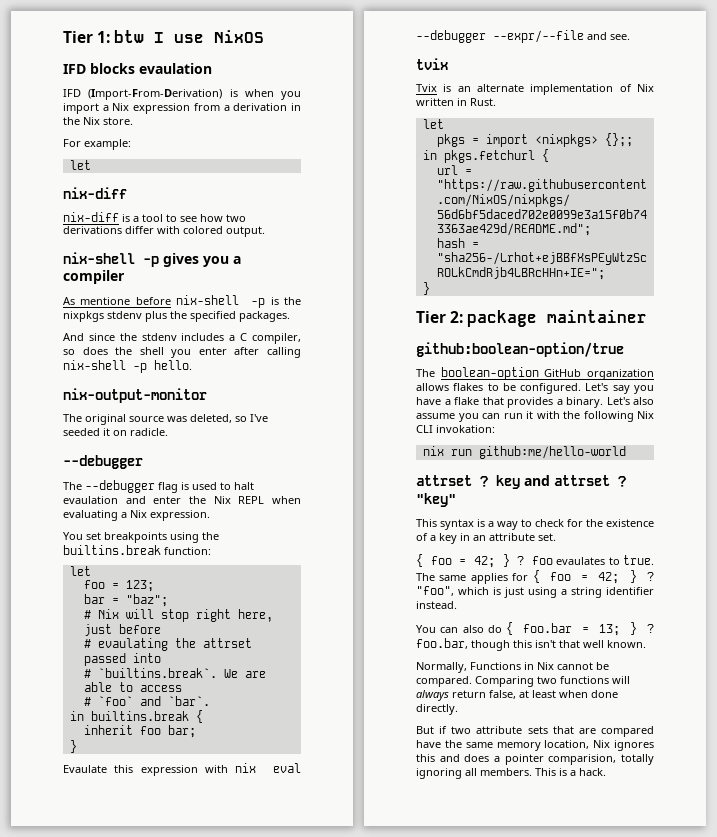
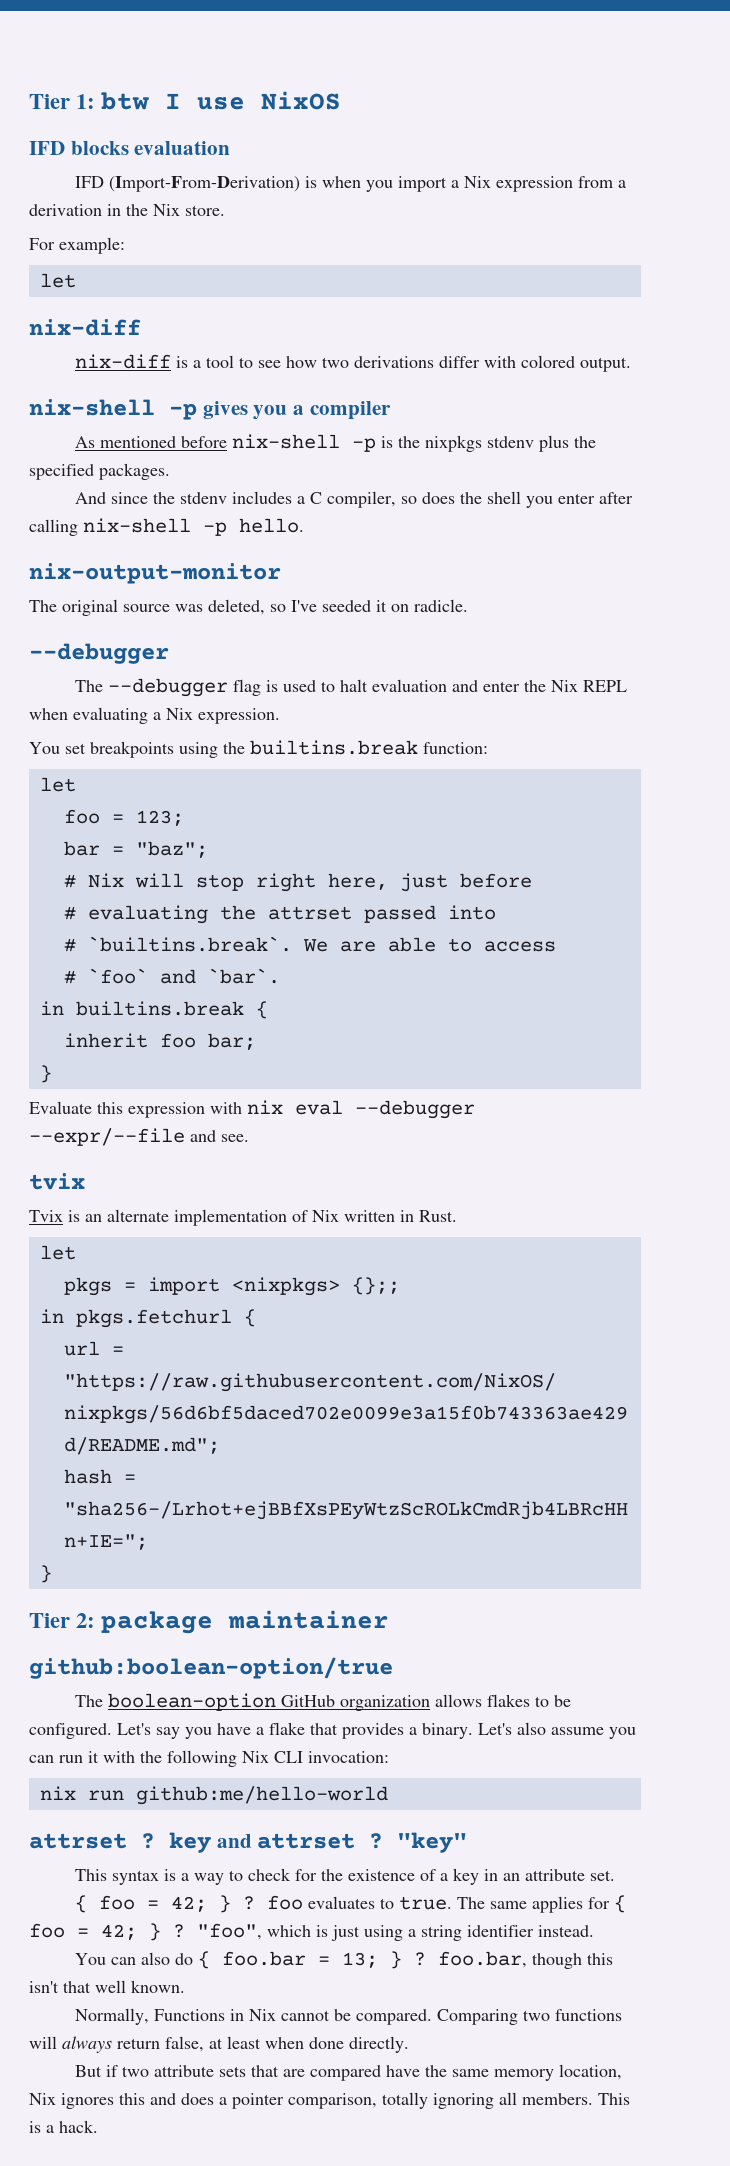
- IFD blocks evaulation
+ IFD blocks evaluation
- As mentione before nix-shell -p is the nixpkgs stdenv plus the specified packages.
+ As mentioned before nix-shell -p is the nixpkgs stdenv plus the specified packages.
- The --debugger flag is used to halt evaulation and enter the Nix REPL when evaluating a Nix expression.
+ The --debugger flag is used to halt evaluation and enter the Nix REPL when evaluating a Nix expression.
- # evaulating the attrset passed into
+ # evaluating the attrset passed into
- Evaulate this expression with nix eval --debugger --expr/--file and see.
+ Evaluate this expression with nix eval --debugger --expr/--file and see.
- Let's also assume you can run it with the following Nix CLI invokation:
+ Let's also assume you can run it with the following Nix CLI invocation:
- { foo = 42; } ? foo evaulates to true.
+ { foo = 42; } ? foo evaluates to true.
- But if two attribute sets that are compared have the same memory location, Nix ignores this and does a pointer comparision, totally ignoring all members.
+ But if two attribute sets that are compared have the same memory location, Nix ignores this and does a pointer comparison, totally ignoring all members.

